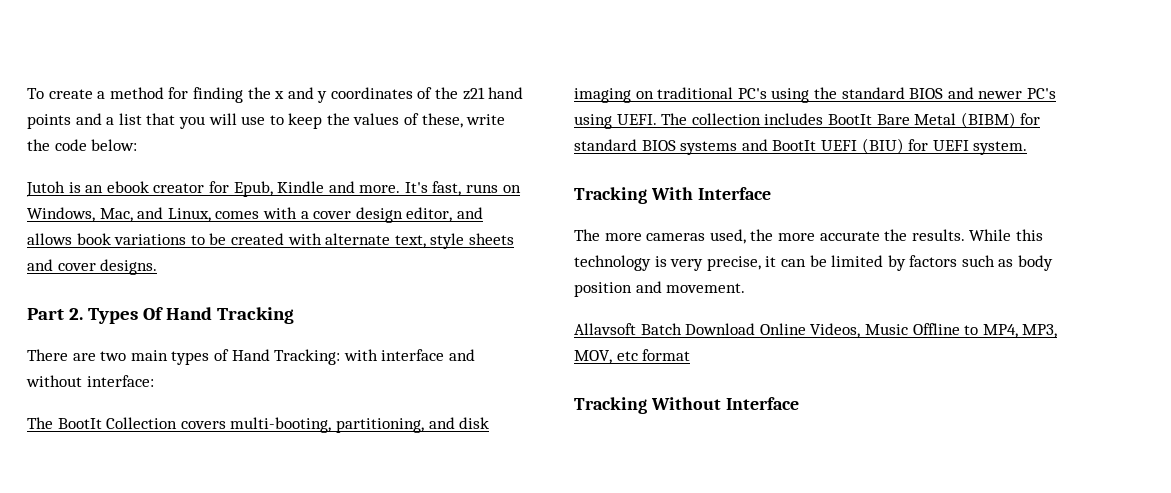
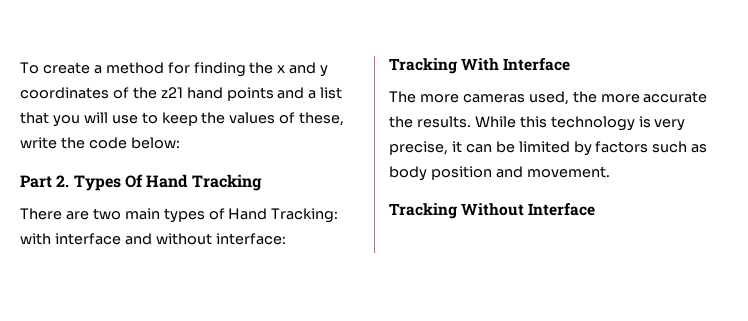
- Jutoh is an ebook creator for Epub, Kindle and more. It's fast, runs on Windows, Mac, and Linux, comes with a cover design editor, and allows book variations to be created with alternate text, style sheets and cover designs.
- The BootIt Collection covers multi-booting, partitioning, and disk imaging on traditional PC's using the standard BIOS and newer PC's using UEFI. The collection includes BootIt Bare Metal (BIBM) for standard BIOS systems and BootIt UEFI (BIU) for UEFI system.
- Allavsoft Batch Download Online Videos, Music Offline to MP4, MP3, MOV, etc format

